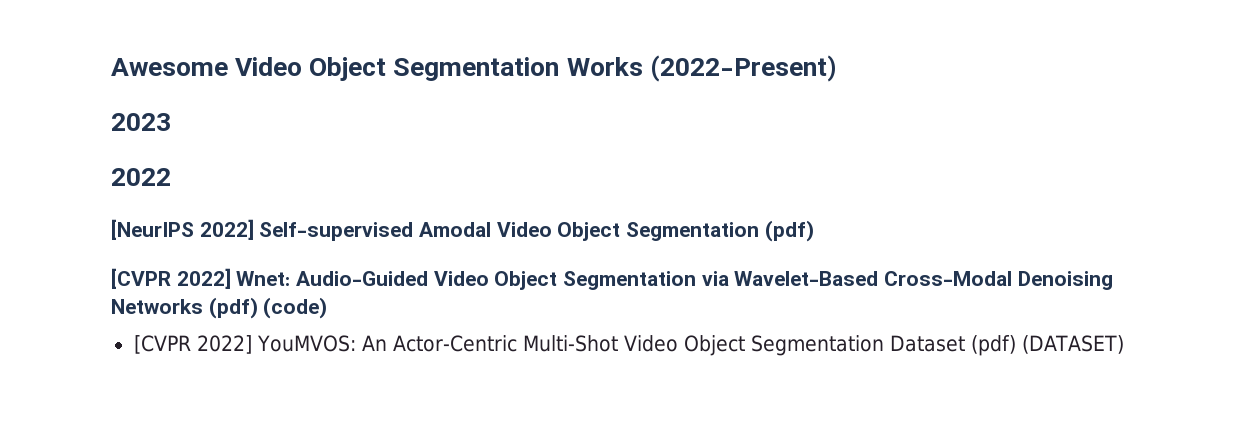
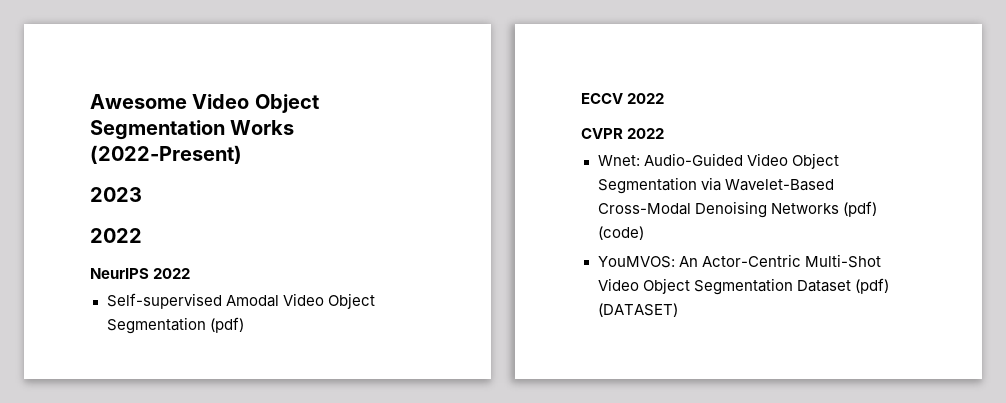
- [NeurIPS 2022] Self-supervised Amodal Video Object Segmentation (pdf)
+ NeurIPS 2022
+ Self-supervised Amodal Video Object Segmentation (pdf)
- [CVPR 2022] Wnet: Audio-Guided Video Object Segmentation via Wavelet-Based Cross-Modal Denoising Networks (pdf) (code)
+ ECCV 2022
+ CVPR 2022
+ Wnet: Audio-Guided Video Object Segmentation via Wavelet-Based Cross-Modal Denoising Networks (pdf) (code)
- [CVPR 2022] YouMVOS: An Actor-Centric Multi-Shot Video Object Segmentation Dataset (pdf) (DATASET)
+ YouMVOS: An Actor-Centric Multi-Shot Video Object Segmentation Dataset (pdf) (DATASET)

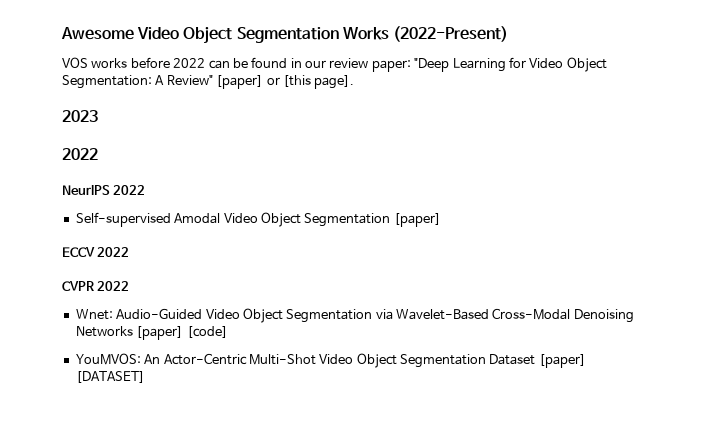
+ VOS works before 2022 can be found in our review paper: "Deep Learning for Video Object Segmentation: A Review" [paper] or [this page].
- Self-supervised Amodal Video Object Segmentation (pdf)
+ Self-supervised Amodal Video Object Segmentation [paper]
- Wnet: Audio-Guided Video Object Segmentation via Wavelet-Based Cross-Modal Denoising Networks (pdf) (code)
+ Wnet: Audio-Guided Video Object Segmentation via Wavelet-Based Cross-Modal Denoising Networks [paper] [code]
- YouMVOS: An Actor-Centric Multi-Shot Video Object Segmentation Dataset (pdf) (DATASET)
+ YouMVOS: An Actor-Centric Multi-Shot Video Object Segmentation Dataset [paper] [DATASET]

